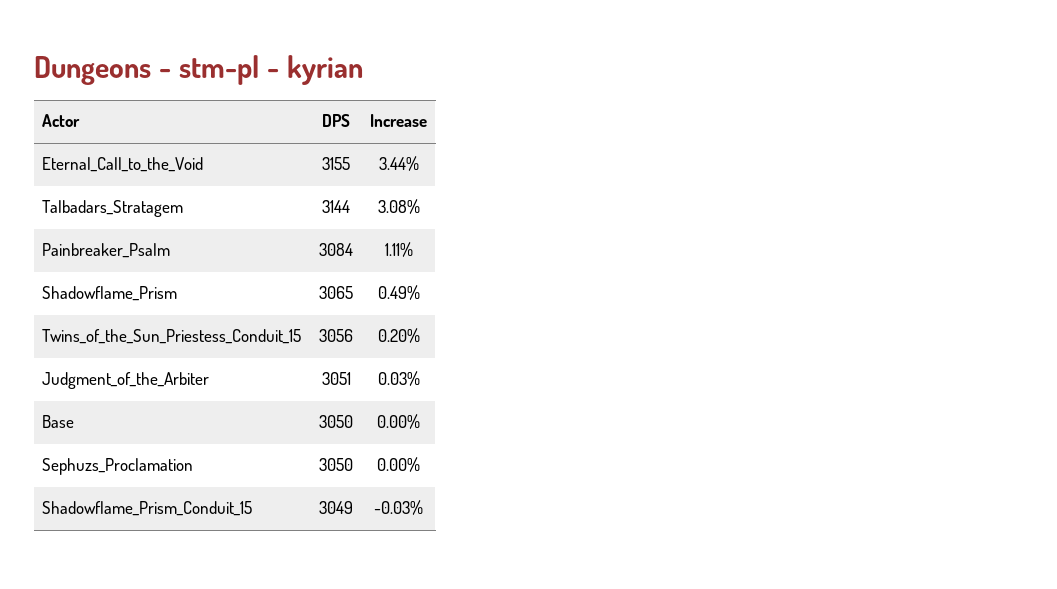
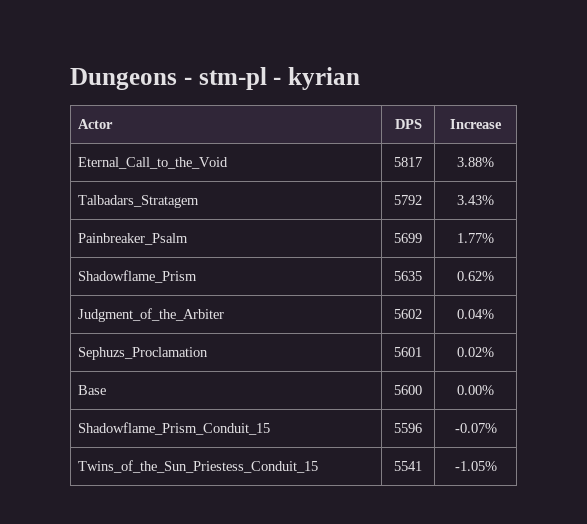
- Eternal_Call_to_the_Void | 3155 | 3.44%
+ Eternal_Call_to_the_Void | 5817 | 3.88%
- Talbadars_Stratagem | 3144 | 3.08%
+ Talbadars_Stratagem | 5792 | 3.43%
- Painbreaker_Psalm | 3084 | 1.11%
+ Painbreaker_Psalm | 5699 | 1.77%
- Shadowflame_Prism | 3065 | 0.49%
- Twins_of_the_Sun_Priestess_Conduit_15 | 3056 | 0.20%
- Judgment_of_the_Arbiter | 3051 | 0.03%
- Base | 3050 | 0.00%
- Sephuzs_Proclamation | 3050 | 0.00%
- Shadowflame_Prism_Conduit_15 | 3049 | -0.03%
+ Shadowflame_Prism | 5635 | 0.62%
+ Judgment_of_the_Arbiter | 5602 | 0.04%
+ Sephuzs_Proclamation | 5601 | 0.02%
+ Base | 5600 | 0.00%
+ Shadowflame_Prism_Conduit_15 | 5596 | -0.07%
+ Twins_of_the_Sun_Priestess_Conduit_15 | 5541 | -1.05%

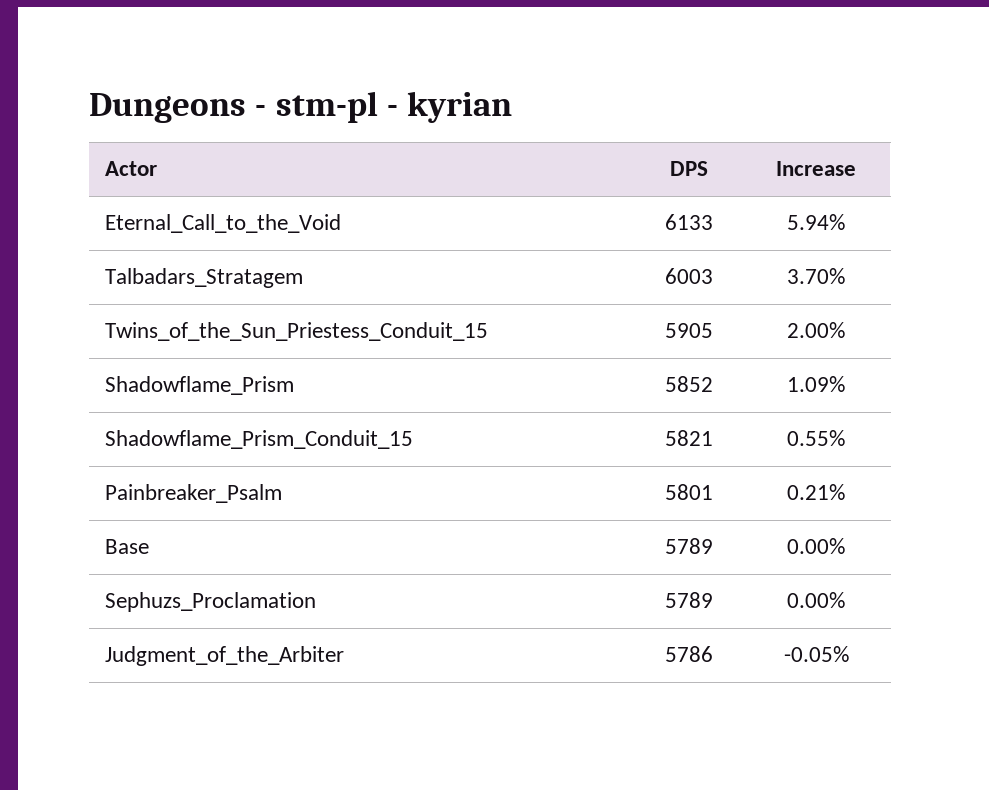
- Eternal_Call_to_the_Void | 5817 | 3.88%
+ Eternal_Call_to_the_Void | 6133 | 5.94%
- Talbadars_Stratagem | 5792 | 3.43%
- Painbreaker_Psalm | 5699 | 1.77%
- Shadowflame_Prism | 5635 | 0.62%
- Judgment_of_the_Arbiter | 5602 | 0.04%
- Sephuzs_Proclamation | 5601 | 0.02%
- Base | 5600 | 0.00%
- Shadowflame_Prism_Conduit_15 | 5596 | -0.07%
- Twins_of_the_Sun_Priestess_Conduit_15 | 5541 | -1.05%
+ Talbadars_Stratagem | 6003 | 3.70%
+ Twins_of_the_Sun_Priestess_Conduit_15 | 5905 | 2.00%
+ Shadowflame_Prism | 5852 | 1.09%
+ Shadowflame_Prism_Conduit_15 | 5821 | 0.55%
+ Painbreaker_Psalm | 5801 | 0.21%
+ Base | 5789 | 0.00%
+ Sephuzs_Proclamation | 5789 | 0.00%
+ Judgment_of_the_Arbiter | 5786 | -0.05%

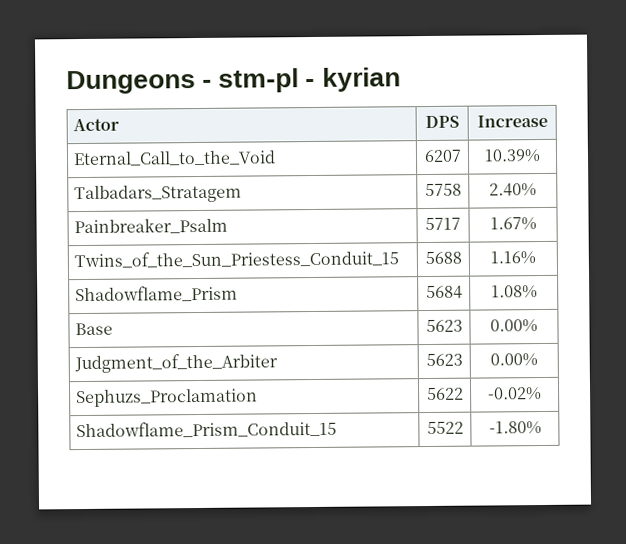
- Eternal_Call_to_the_Void | 6133 | 5.94%
+ Eternal_Call_to_the_Void | 6207 | 10.39%
- Talbadars_Stratagem | 6003 | 3.70%
+ Talbadars_Stratagem | 5758 | 2.40%
+ Painbreaker_Psalm | 5717 | 1.67%
- Twins_of_the_Sun_Priestess_Conduit_15 | 5905 | 2.00%
+ Twins_of_the_Sun_Priestess_Conduit_15 | 5688 | 1.16%
- Shadowflame_Prism | 5852 | 1.09%
- Shadowflame_Prism_Conduit_15 | 5821 | 0.55%
- Painbreaker_Psalm | 5801 | 0.21%
- Base | 5789 | 0.00%
- Sephuzs_Proclamation | 5789 | 0.00%
- Judgment_of_the_Arbiter | 5786 | -0.05%
+ Shadowflame_Prism | 5684 | 1.08%
+ Base | 5623 | 0.00%
+ Judgment_of_the_Arbiter | 5623 | 0.00%
+ Sephuzs_Proclamation | 5622 | -0.02%
+ Shadowflame_Prism_Conduit_15 | 5522 | -1.80%

